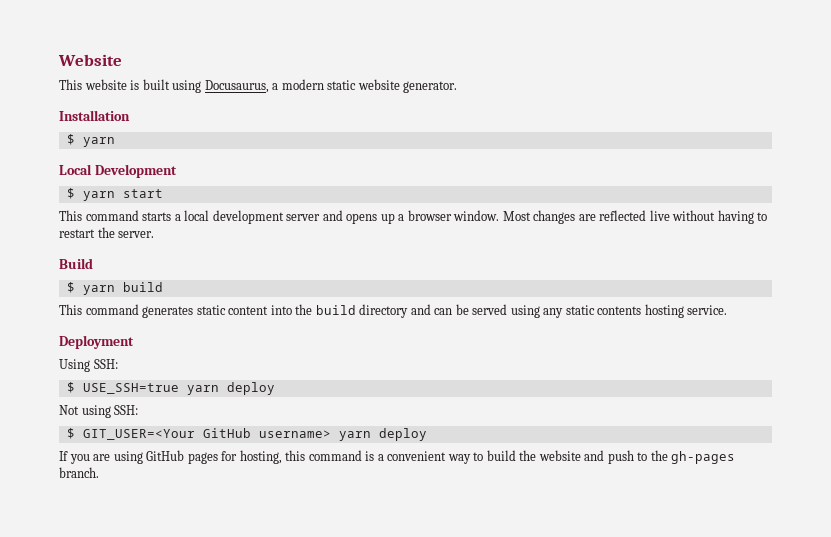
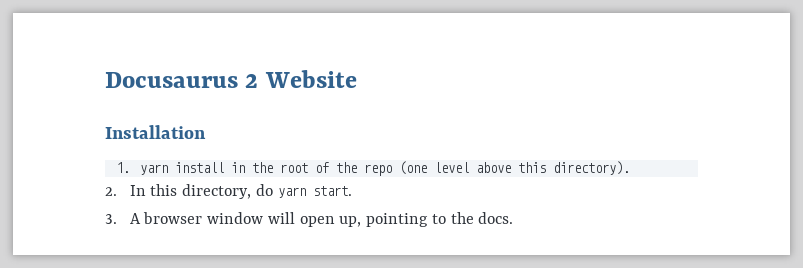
- Website
+ Docusaurus 2 Website
- This website is built using Docusaurus, a modern static website generator.
  Installation
- $ yarn
- Local Development
- $ yarn start
- This command starts a local development server and opens up a browser window. Most changes are reflected live without having to restart the server.
- Build
- $ yarn build
- This command generates static content into the build directory and can be served using any static contents hosting service.
- Deployment
- Using SSH:
- $ USE_SSH=true yarn deploy
- Not using SSH:
- $ GIT_USER=<Your GitHub username> yarn deploy
- If you are using GitHub pages for hosting, this command is a convenient way to build the website and push to the gh-pages branch.
+ 1. yarn install in the root of the repo (one level above this directory).
+ 2. In this directory, do yarn start.
+ 3. A browser window will open up, pointing to the docs.

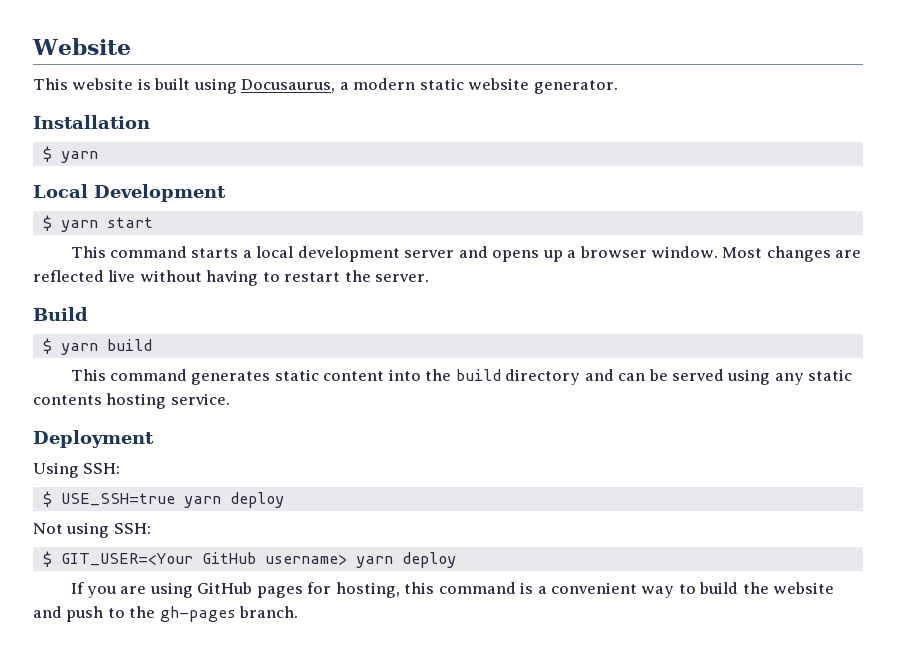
- Docusaurus 2 Website
+ Website
+ This website is built using Docusaurus, a modern static website generator.
  Installation
- 1. yarn install in the root of the repo (one level above this directory).
- 2. In this directory, do yarn start.
- 3. A browser window will open up, pointing to the docs.
+ $ yarn
+ Local Development
+ $ yarn start
+ This command starts a local development server and opens up a browser window. Most changes are reflected live without having to restart the server.
+ Build
+ $ yarn build
+ This command generates static content into the build directory and can be served using any static contents hosting service.
+ Deployment
+ Using SSH:
+ $ USE_SSH=true yarn deploy
+ Not using SSH:
+ $ GIT_USER=<Your GitHub username> yarn deploy
+ If you are using GitHub pages for hosting, this command is a convenient way to build the website and push to the gh-pages branch.

